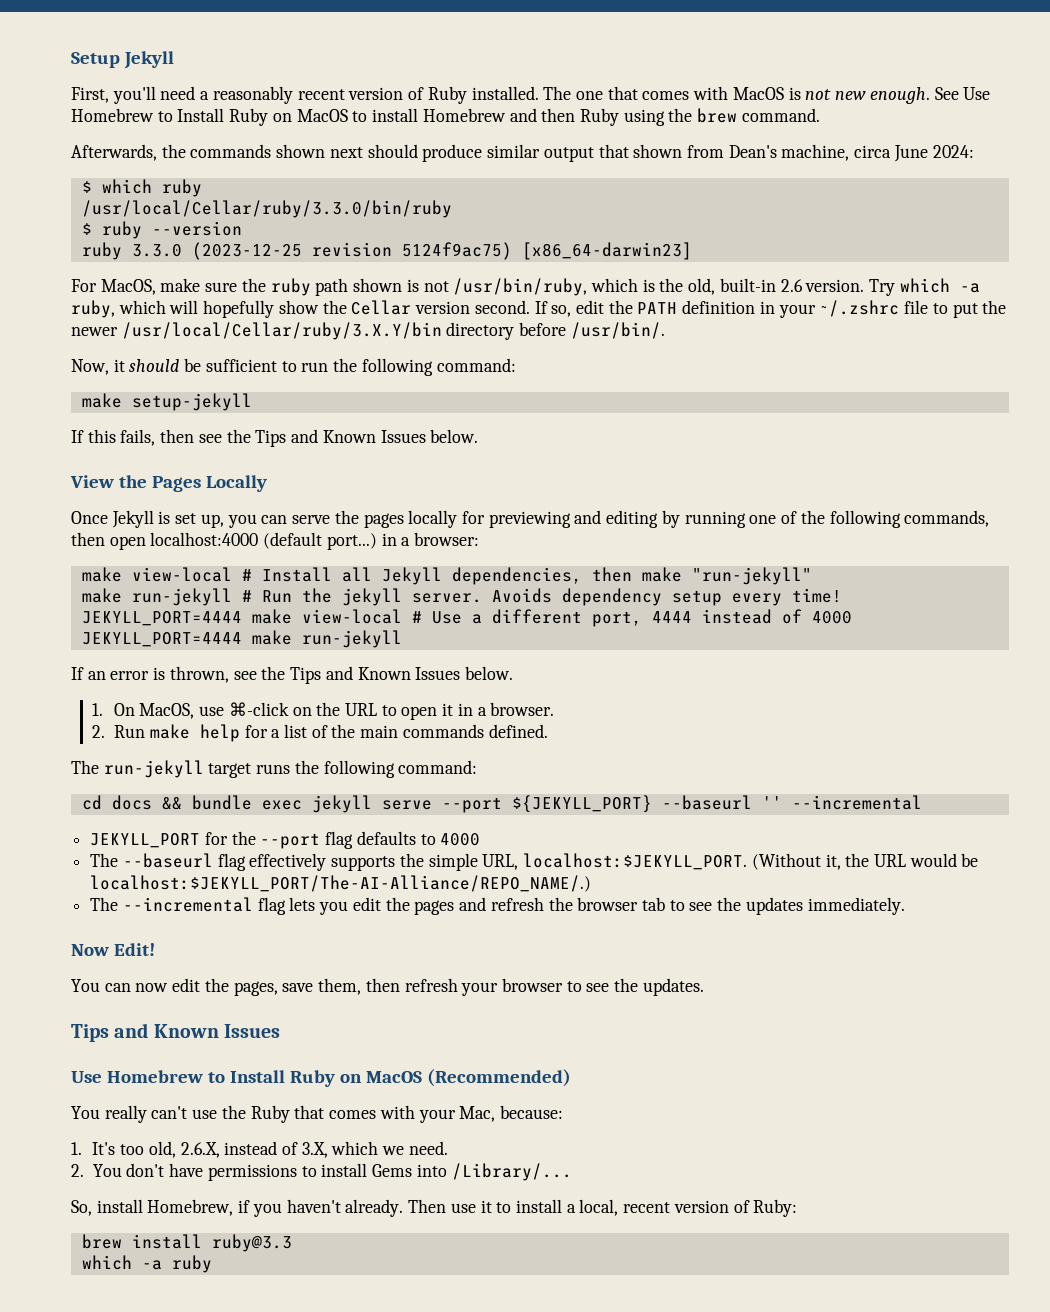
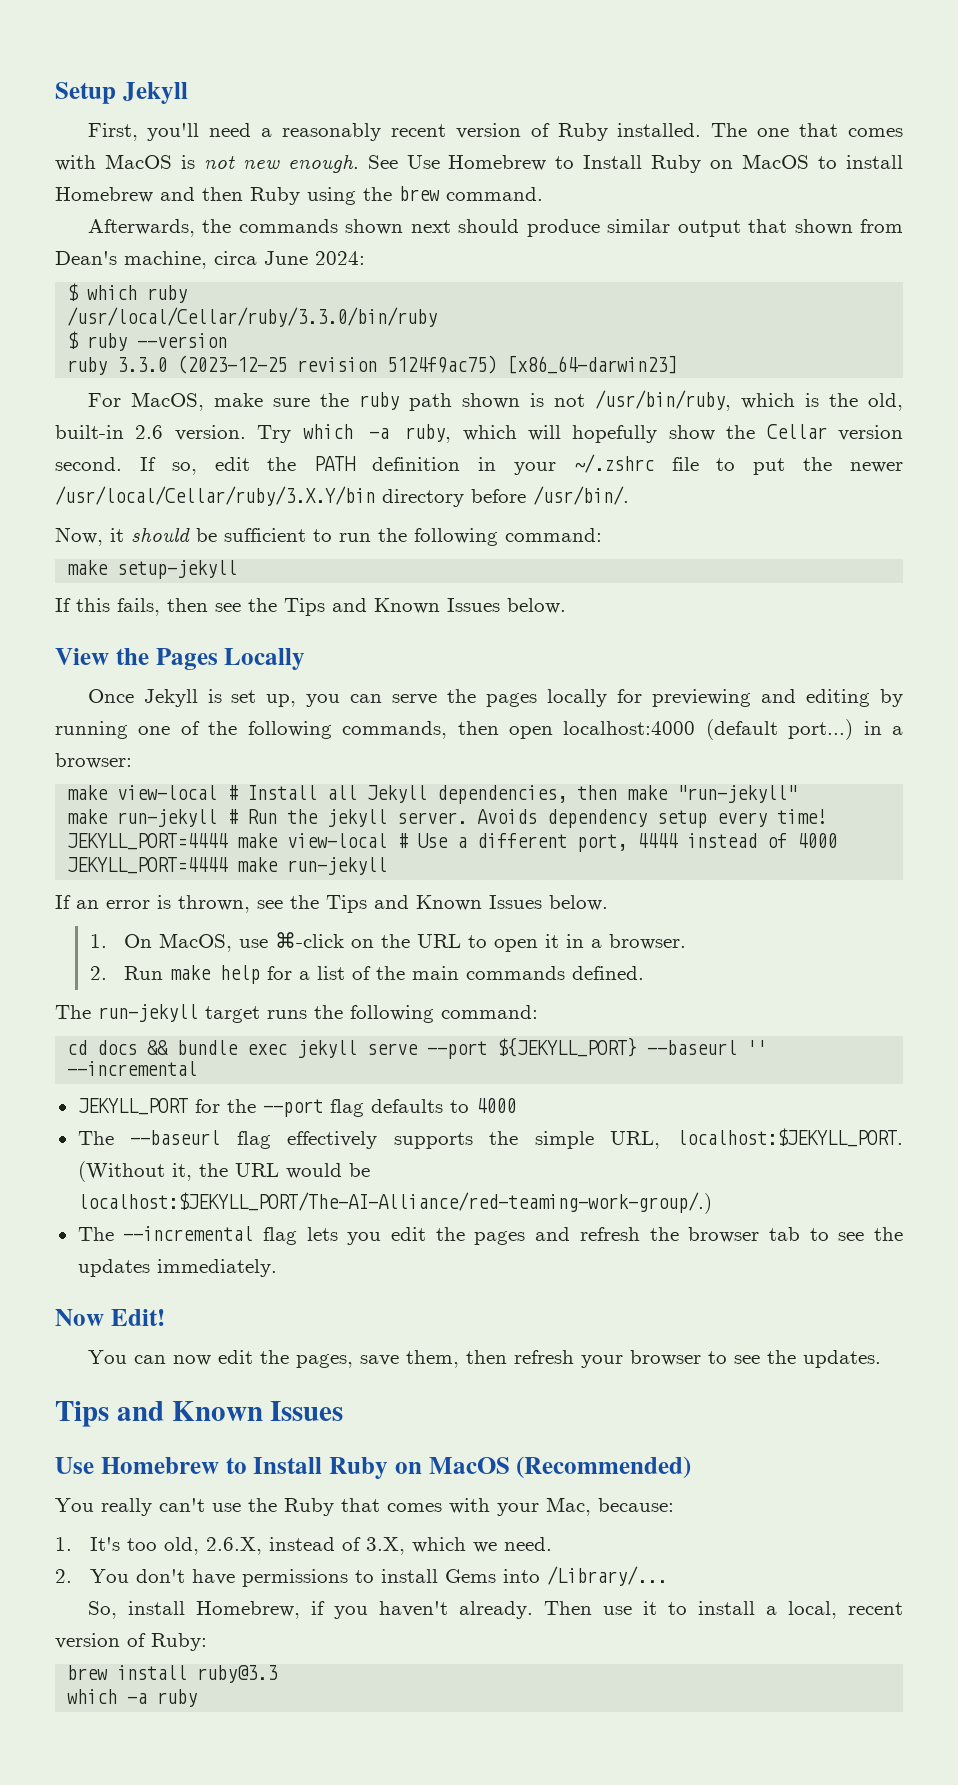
- (Without it, the URL would be localhost:$JEKYLL_PORT/The-AI-Alliance/REPO_NAME/.)
+ (Without it, the URL would be localhost:$JEKYLL_PORT/The-AI-Alliance/red-teaming-work-group/.)

